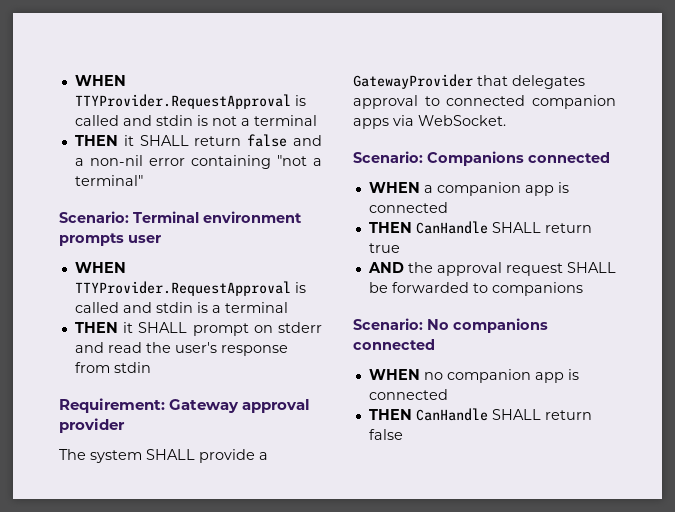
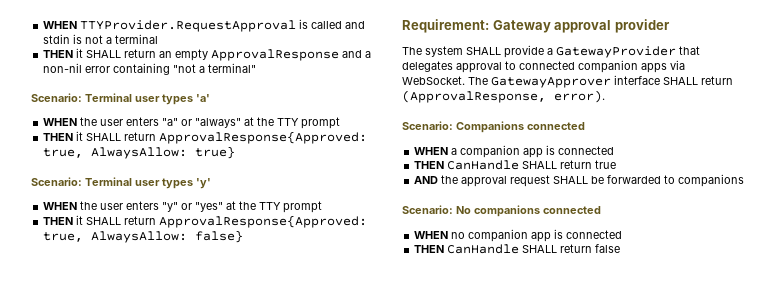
- THEN it SHALL return false and a non-nil error containing "not a terminal"
+ THEN it SHALL return an empty ApprovalResponse and a non-nil error containing "not a terminal"
- Scenario: Terminal environment prompts user
- WHEN TTYProvider.RequestApproval is called and stdin is a terminal
- THEN it SHALL prompt on stderr and read the user's response from stdin
+ Scenario: Terminal user types 'a'
+ WHEN the user enters "a" or "always" at the TTY prompt
+ THEN it SHALL return ApprovalResponse{Approved: true, AlwaysAllow: true}
+ Scenario: Terminal user types 'y'
+ WHEN the user enters "y" or "yes" at the TTY prompt
+ THEN it SHALL return ApprovalResponse{Approved: true, AlwaysAllow: false}
+ The GatewayApprover interface SHALL return (ApprovalResponse, error).

